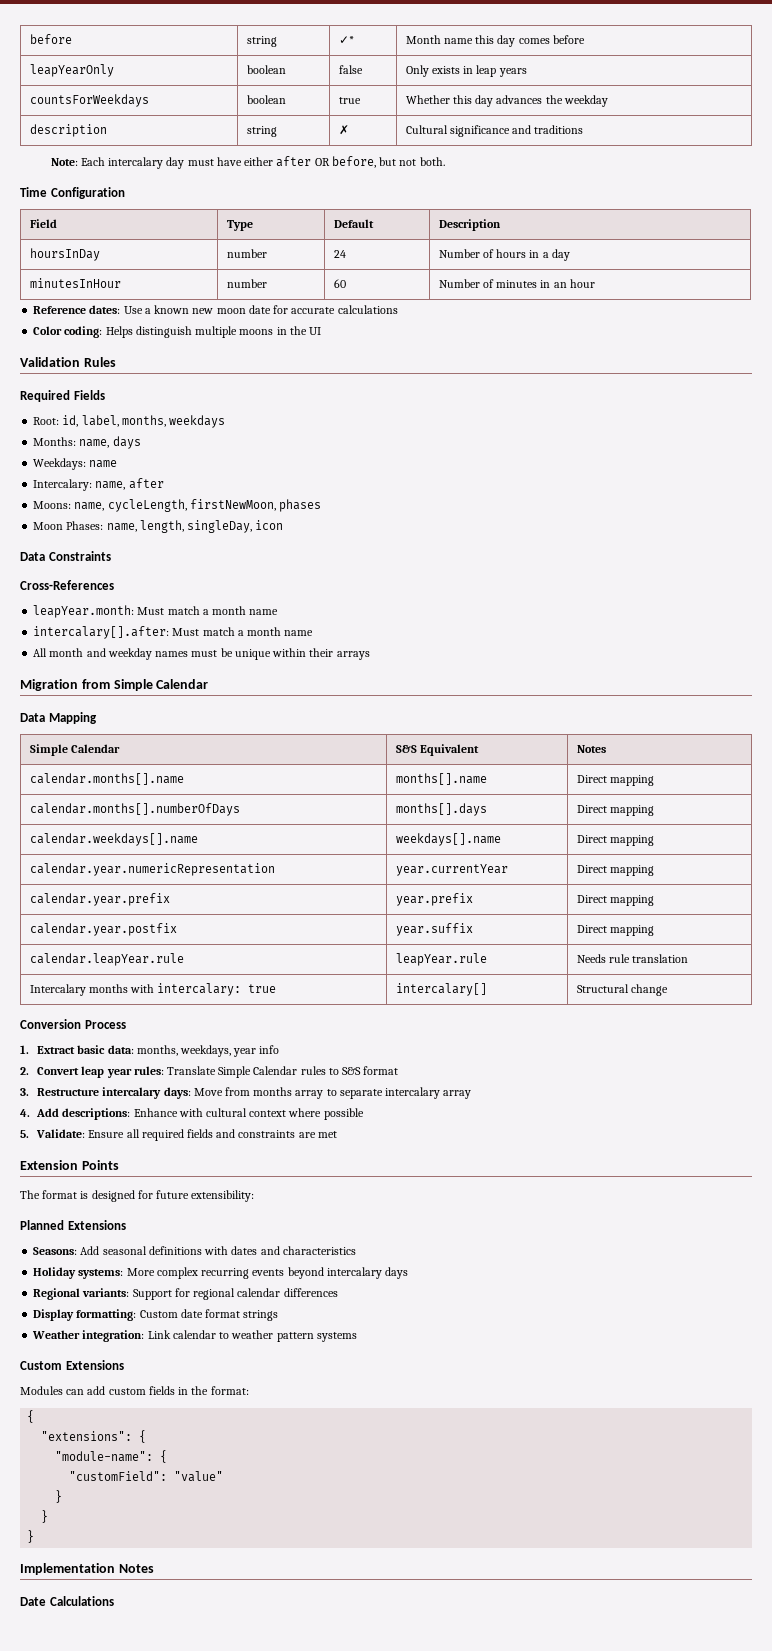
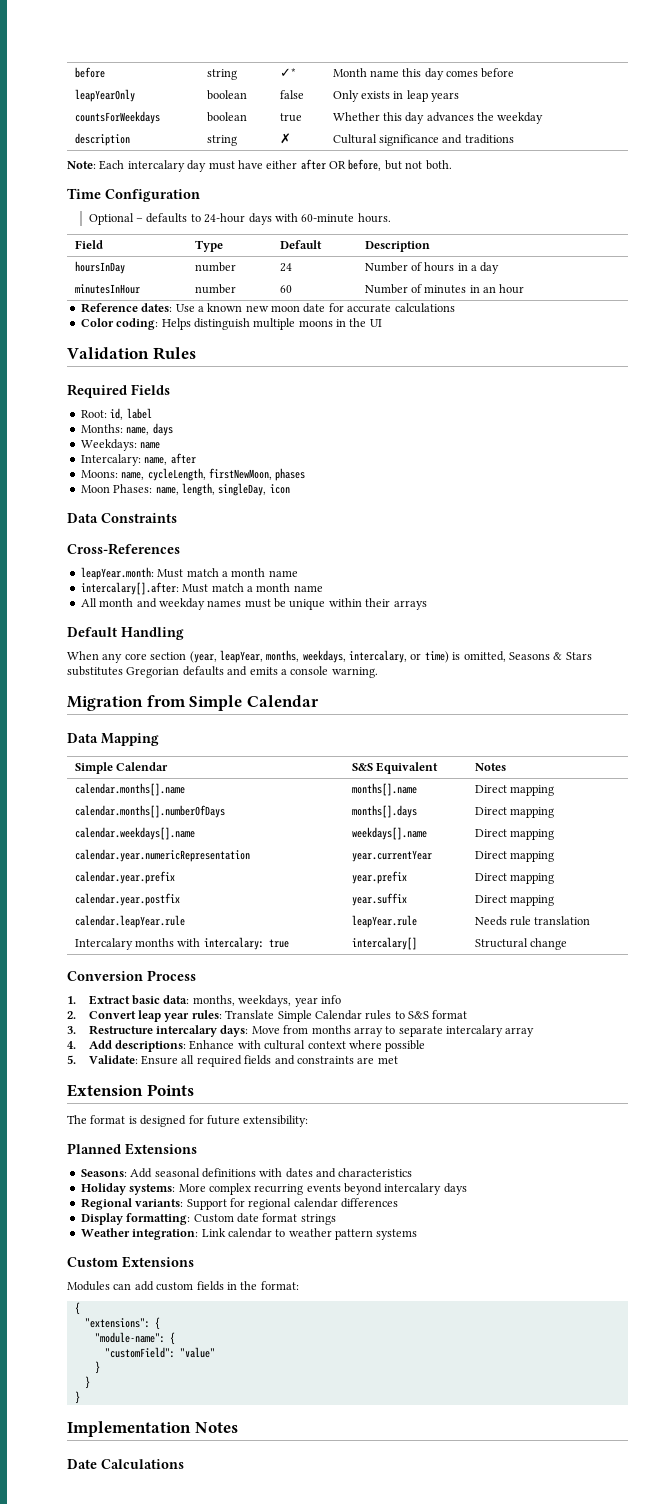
+ Optional – defaults to 24‑hour days with 60‑minute hours.
- Root: id, label, months, weekdays
+ Root: id, label
+ Default Handling
+ When any core section (year, leapYear, months, weekdays, intercalary, or time) is omitted, Seasons & Stars substitutes Gregorian defaults and emits a console warning.

